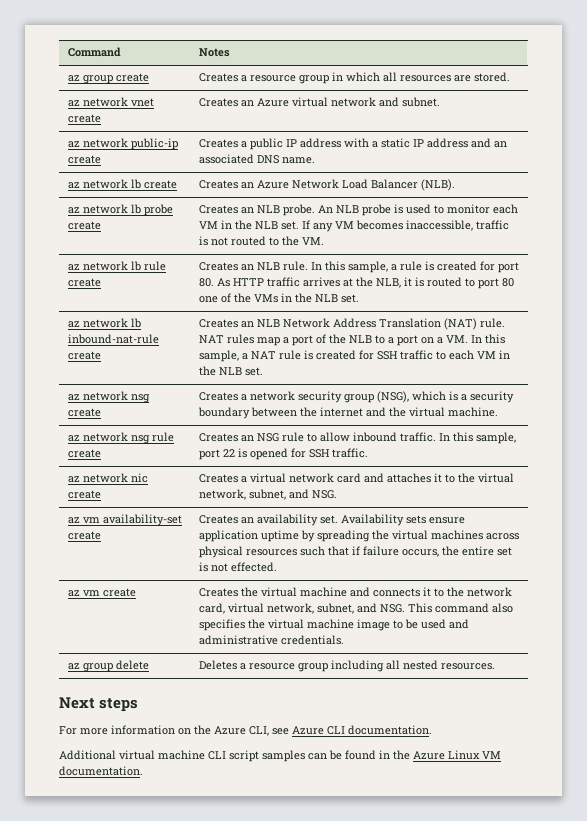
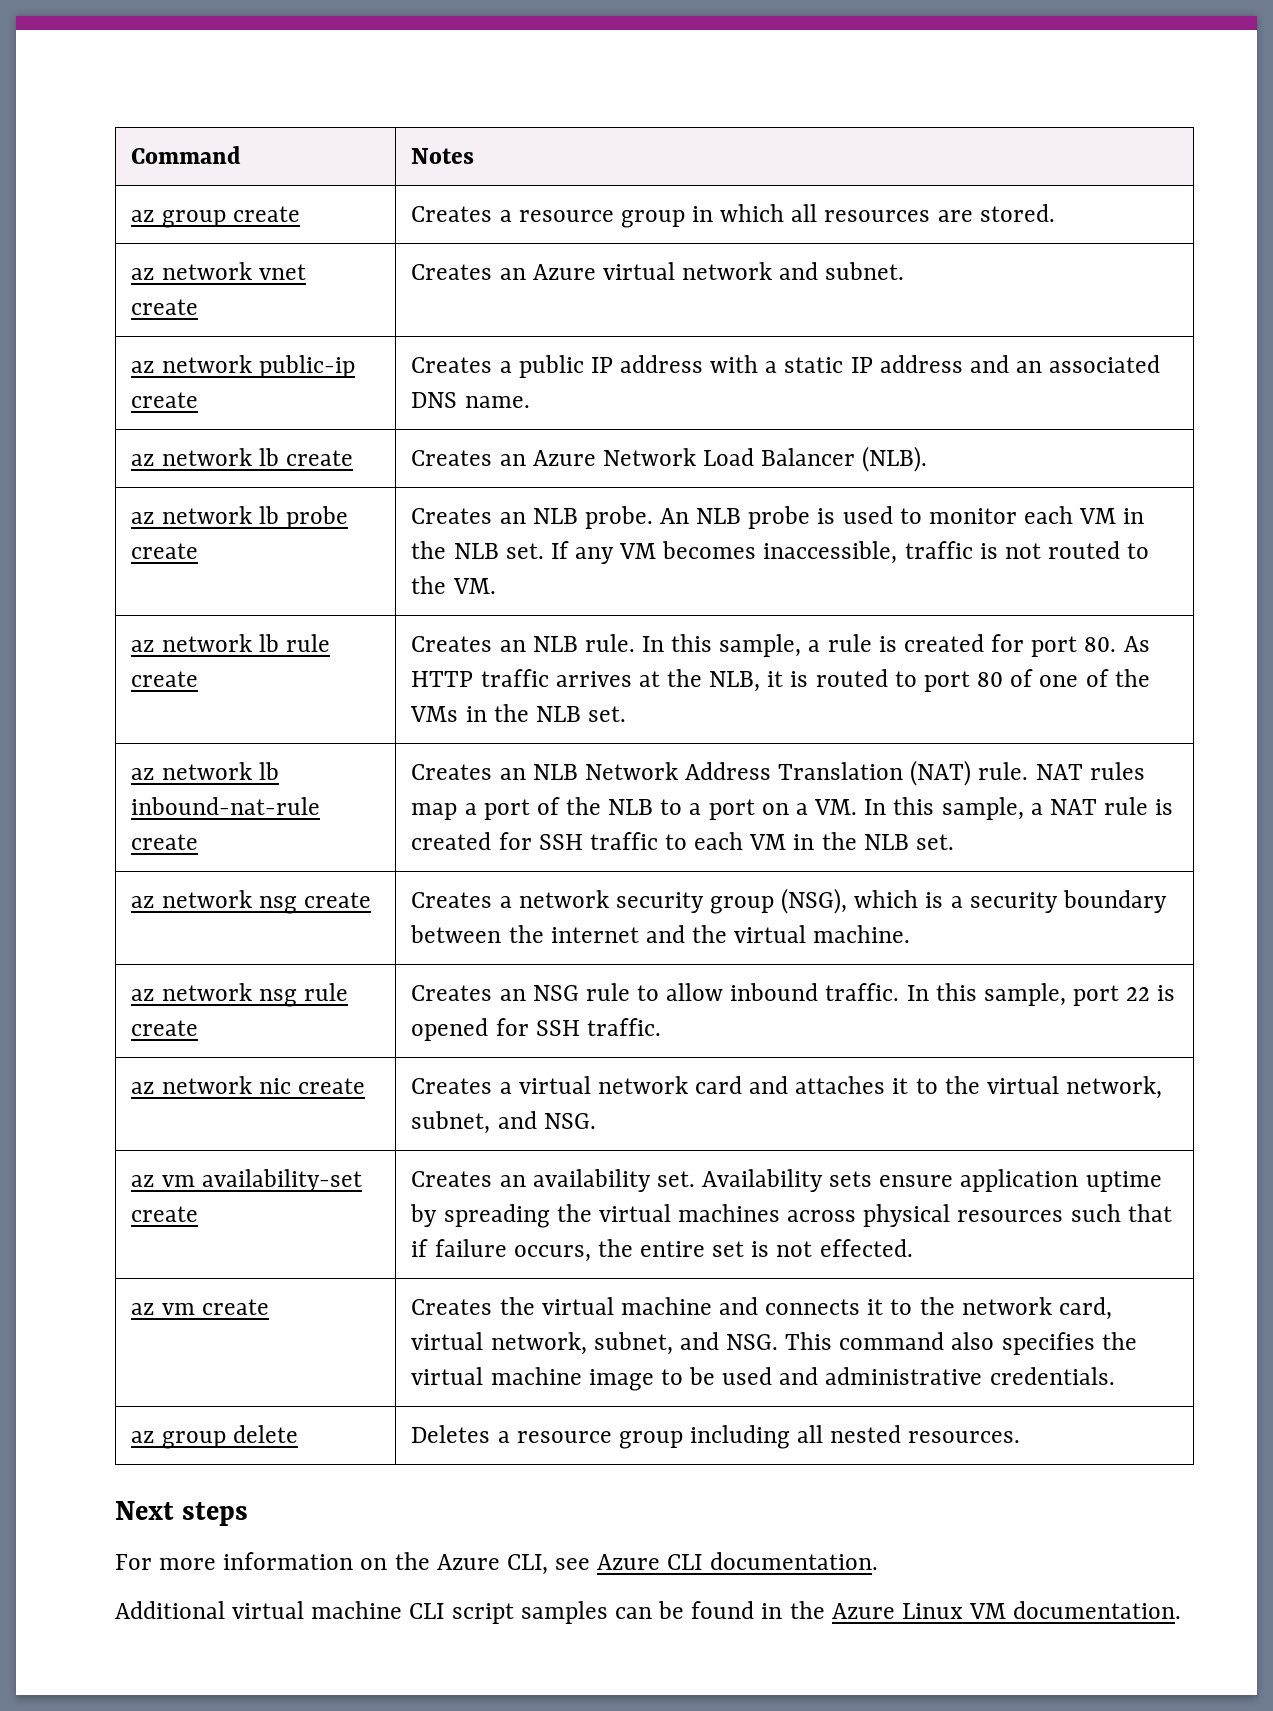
- In this sample, a rule is created for port 80. As HTTP traffic arrives at the NLB, it is routed to port 80 one of the VMs in the NLB set.
+ In this sample, a rule is created for port 80. As HTTP traffic arrives at the NLB, it is routed to port 80 of one of the VMs in the NLB set.

